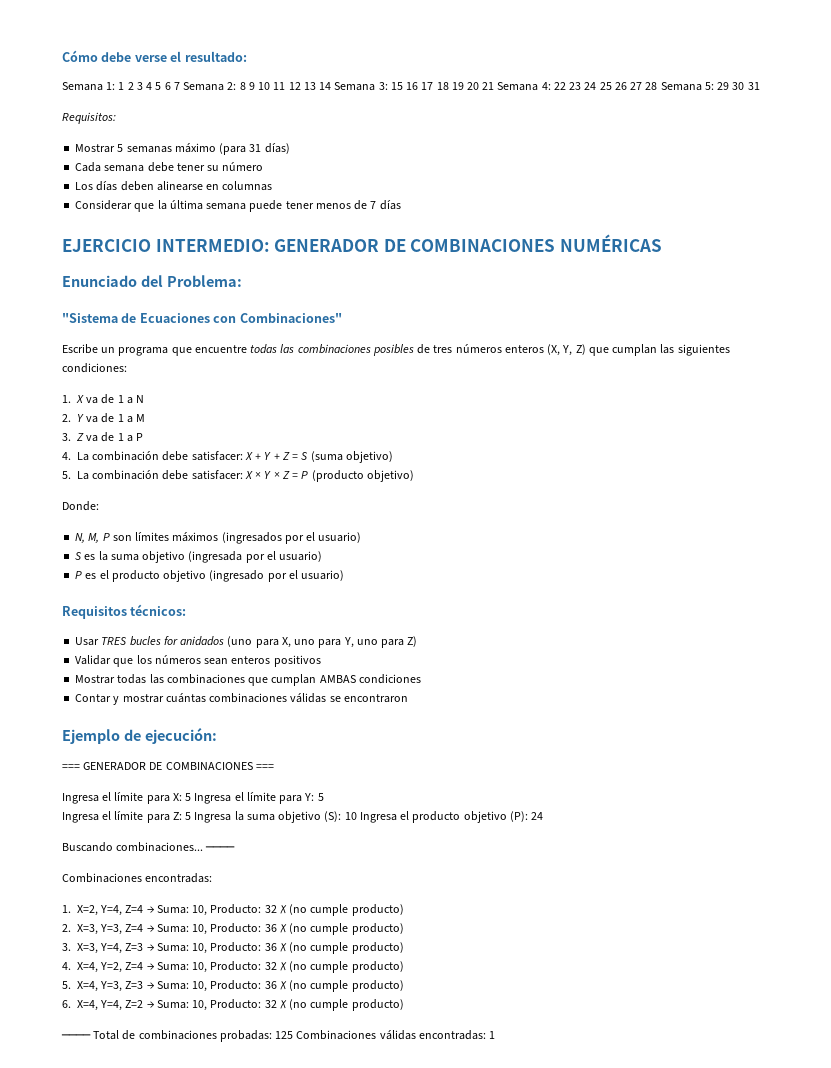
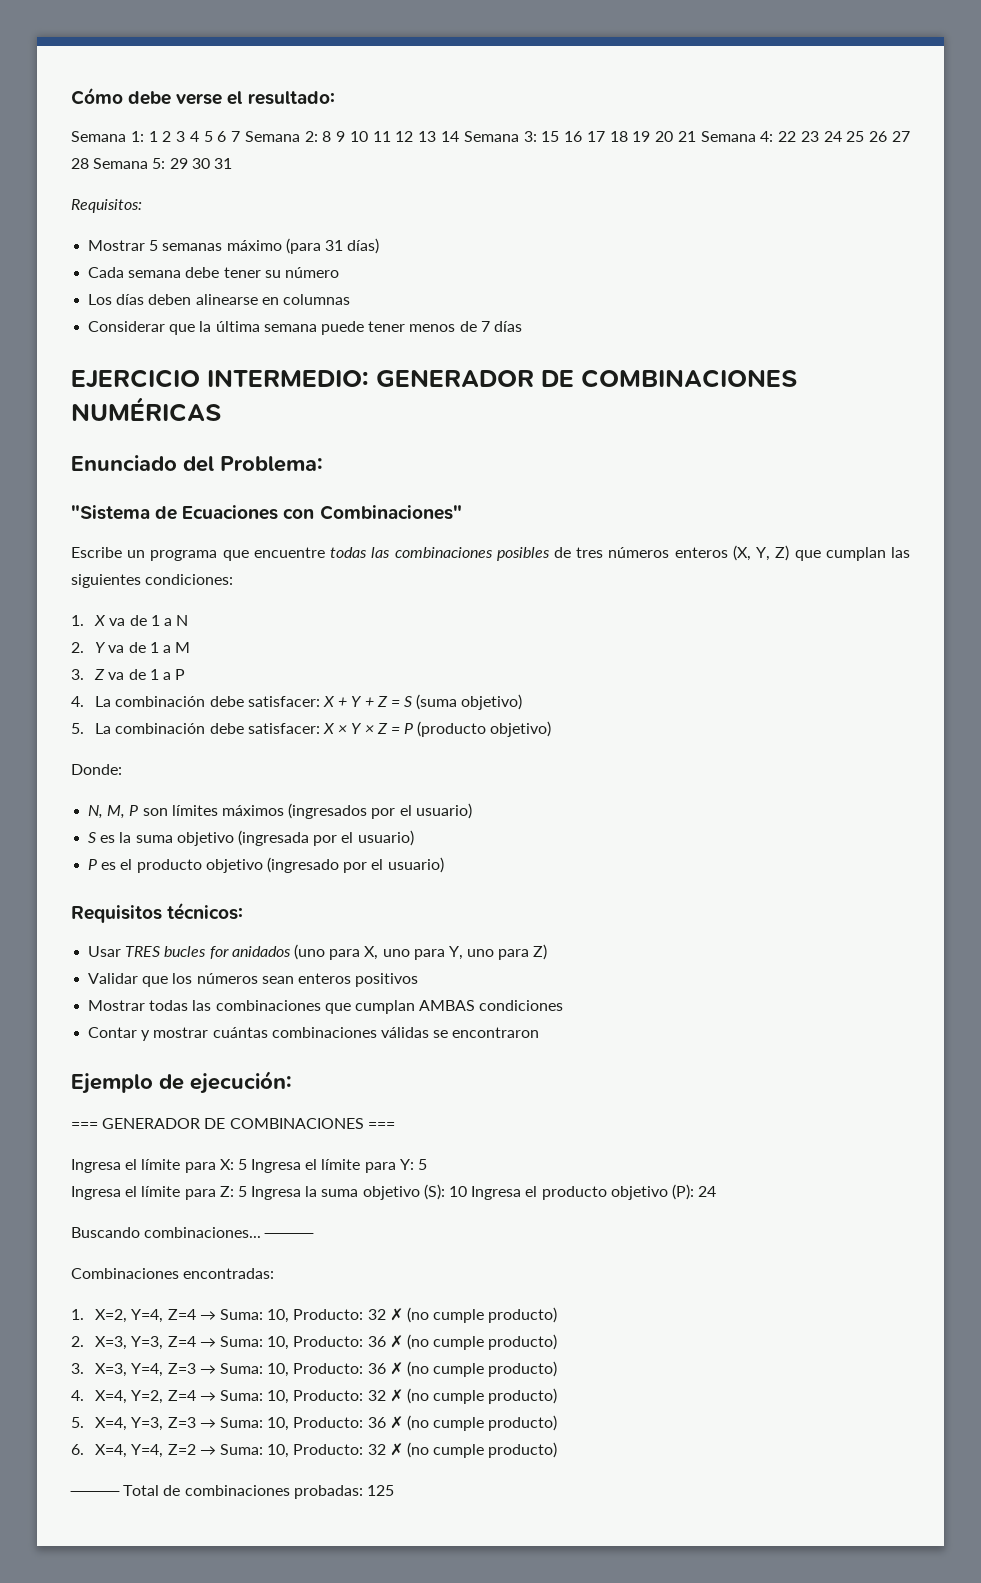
- ──── Total de combinaciones probadas: 125 Combinaciones válidas encontradas: 1
+ ──── Total de combinaciones probadas: 125

